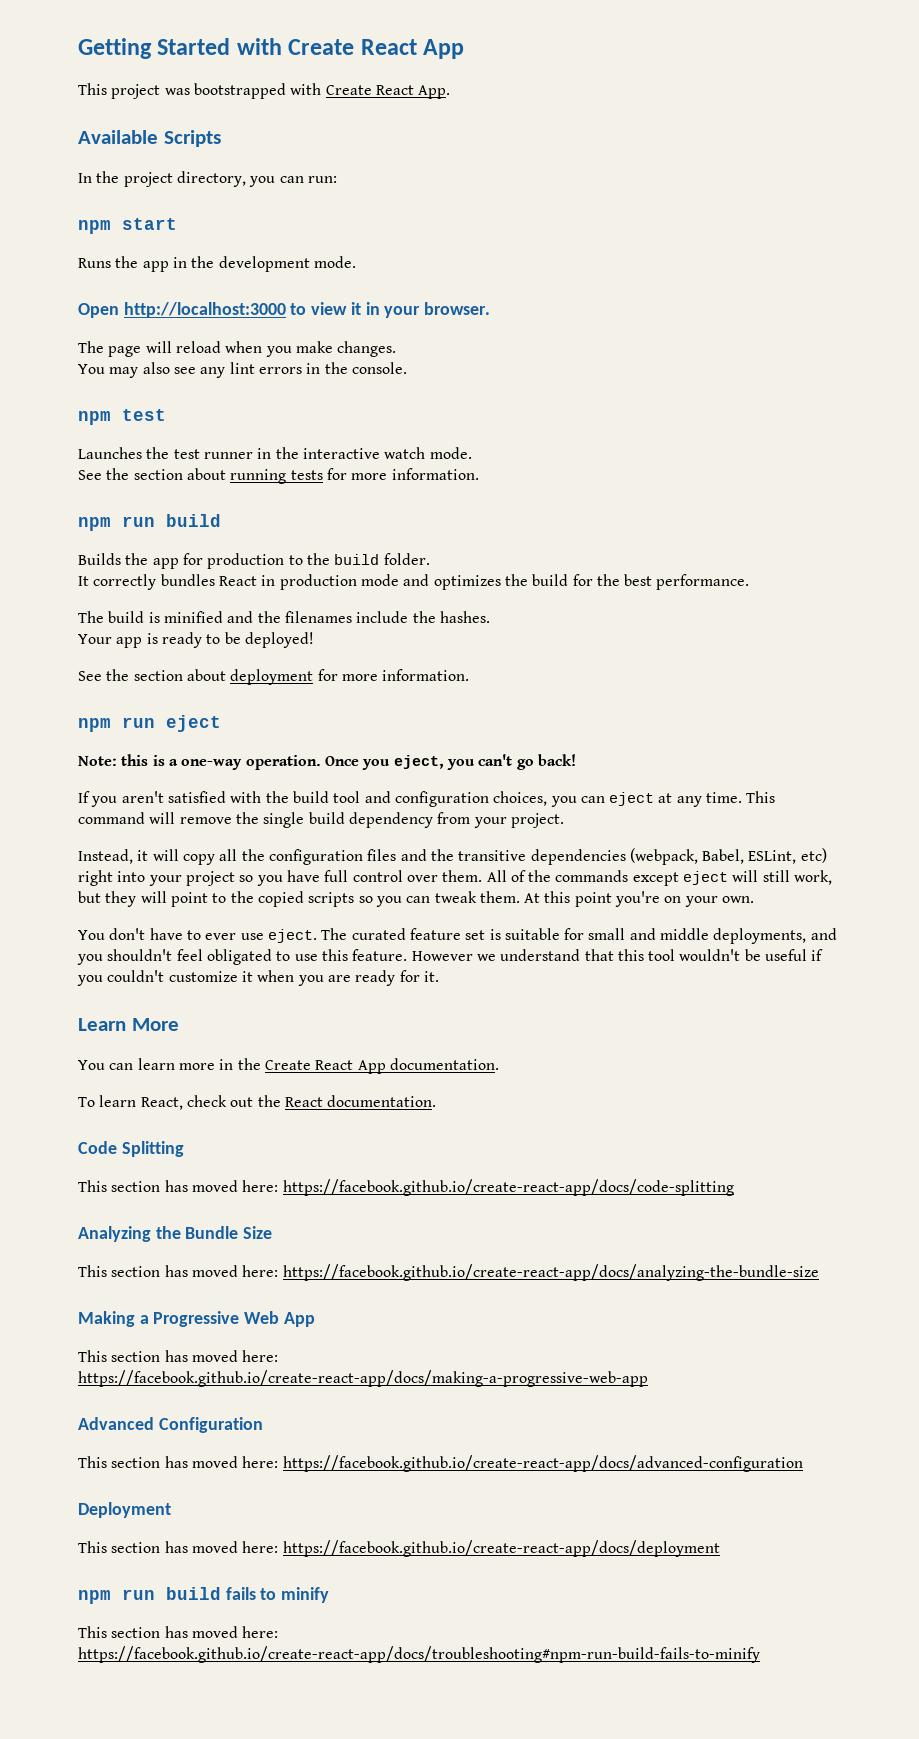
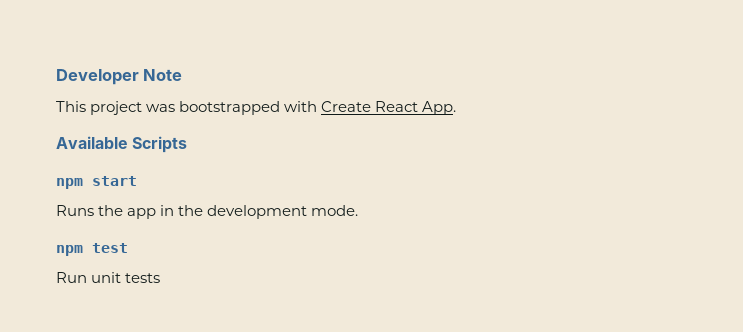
- Getting Started with Create React App
+ Developer Note
- In the project directory, you can run:
- Open http://localhost:3000 to view it in your browser.
- The page will reload when you make changes.
- You may also see any lint errors in the console.
  npm test
- Launches the test runner in the interactive watch mode.
- See the section about running tests for more information.
- npm run build
- Builds the app for production to the build folder.
- It correctly bundles React in production mode and optimizes the build for the best performance.
- The build is minified and the filenames include the hashes.
- Your app is ready to be deployed!
- See the section about deployment for more information.
- npm run eject
- Note: this is a one-way operation. Once you eject, you can't go back!
- If you aren't satisfied with the build tool and configuration choices, you can eject at any time. This command will remove the single build dependency from your project.
- Instead, it will copy all the configuration files and the transitive dependencies (webpack, Babel, ESLint, etc) right into your project so you have full control over them. All of the commands except eject will still work, but they will point to the copied scripts so you can tweak them. At this point you're on your own.
- You don't have to ever use eject. The curated feature set is suitable for small and middle deployments, and you shouldn't feel obligated to use this feature. However we understand that this tool wouldn't be useful if you couldn't customize it when you are ready for it.
- Learn More
- You can learn more in the Create React App documentation.
- To learn React, check out the React documentation.
- Code Splitting
- This section has moved here: https://facebook.github.io/create-react-app/docs/code-splitting
- Analyzing the Bundle Size
- This section has moved here: https://facebook.github.io/create-react-app/docs/analyzing-the-bundle-size
- Making a Progressive Web App
- This section has moved here: https://facebook.github.io/create-react-app/docs/making-a-progressive-web-app
- Advanced Configuration
- This section has moved here: https://facebook.github.io/create-react-app/docs/advanced-configuration
- Deployment
- This section has moved here: https://facebook.github.io/create-react-app/docs/deployment
- npm run build fails to minify
- This section has moved here: https://facebook.github.io/create-react-app/docs/troubleshooting#npm-run-build-fails-to-minify
+ Run unit tests

